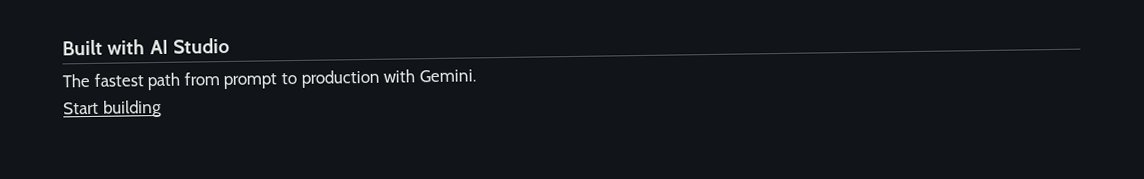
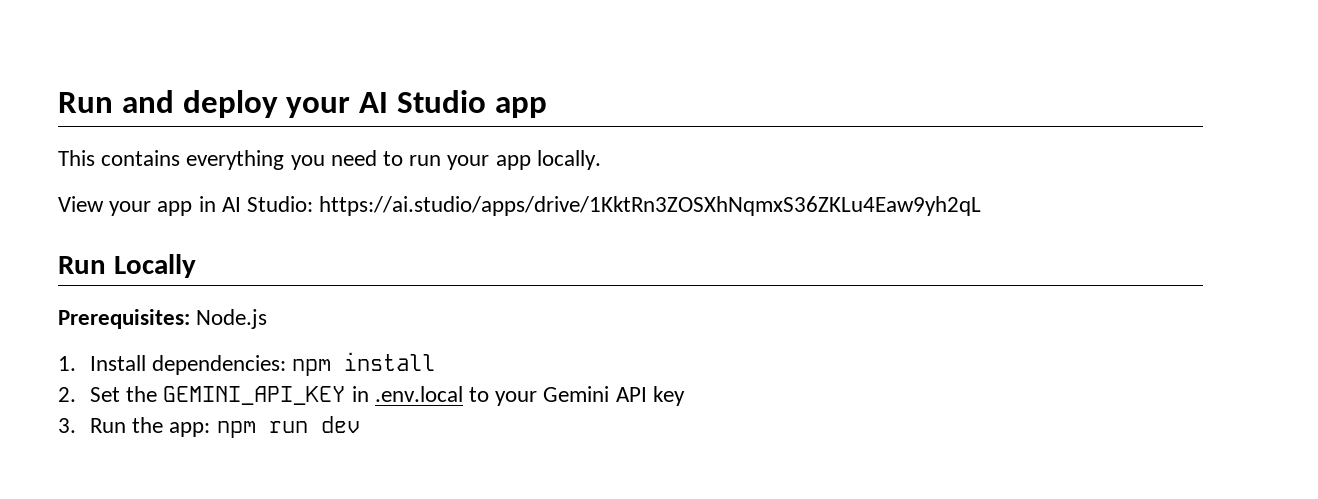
- Built with AI Studio
- The fastest path from prompt to production with Gemini.
- Start building
+ Run and deploy your AI Studio app
+ This contains everything you need to run your app locally.
+ View your app in AI Studio: https://ai.studio/apps/drive/1KktRn3ZOSXhNqmxS36ZKLu4Eaw9yh2qL
+ Run Locally
+ Prerequisites: Node.js
+ 1. Install dependencies: npm install
+ 2. Set the GEMINI_API_KEY in .env.local to your Gemini API key
+ 3. Run the app: npm run dev

